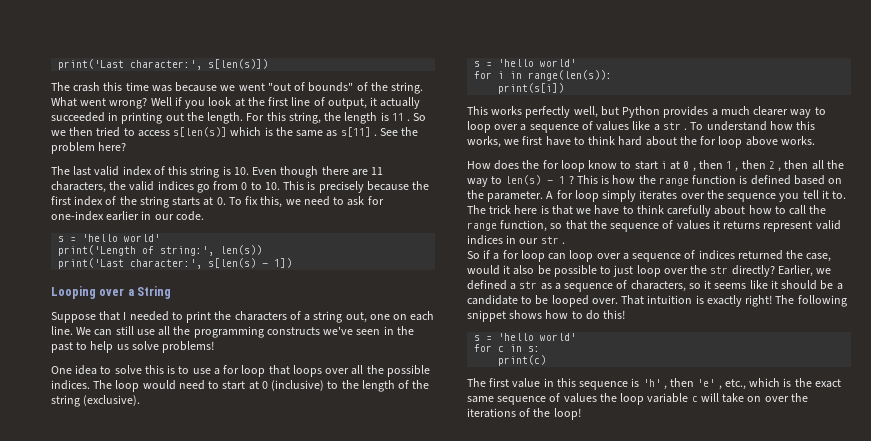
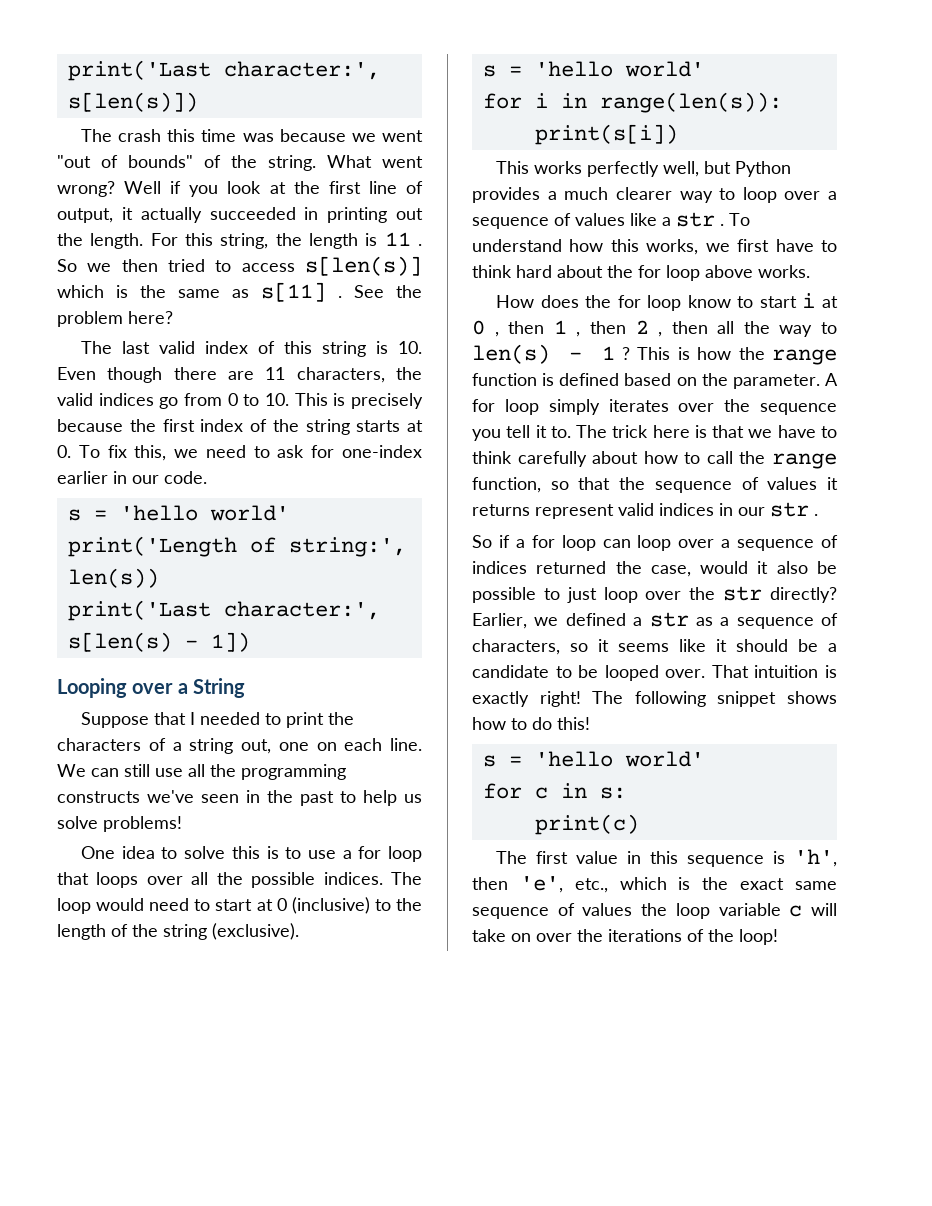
- The first value in this sequence is 'h' , then 'e' , etc., which is the exact same sequence of values the loop variable c will take on over the iterations of the loop!
+ The first value in this sequence is 'h', then 'e', etc., which is the exact same sequence of values the loop variable c will take on over the iterations of the loop!

